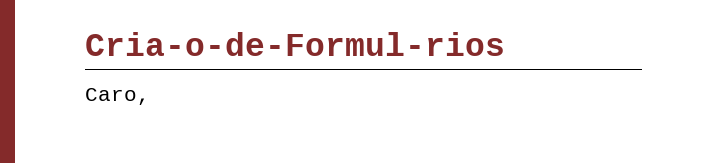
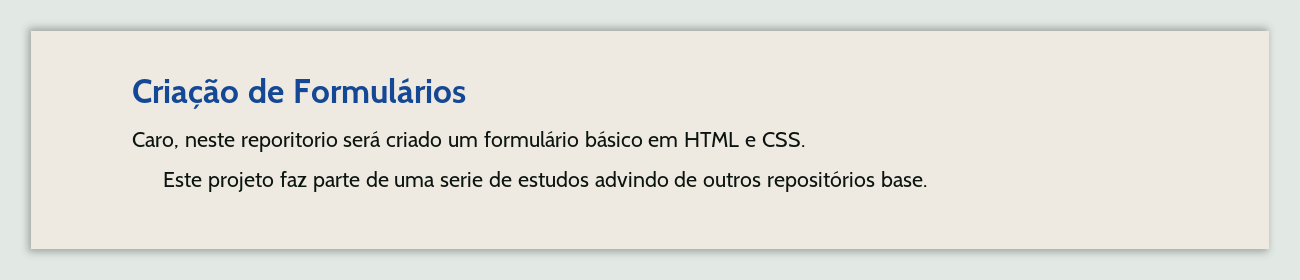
- Cria-o-de-Formul-rios
- Caro,
+ Criação de Formulários
+ Caro, neste reporitorio será criado um formulário básico em HTML e CSS.
+ Este projeto faz parte de uma serie de estudos advindo de outros repositórios base.

